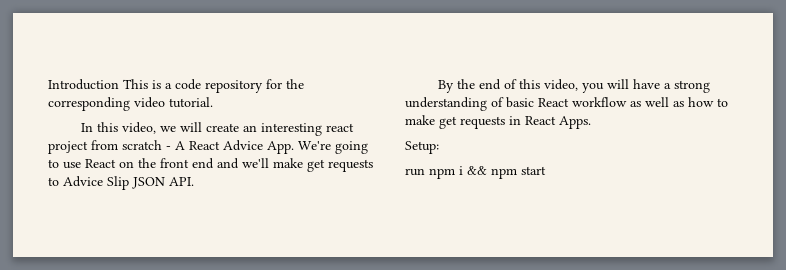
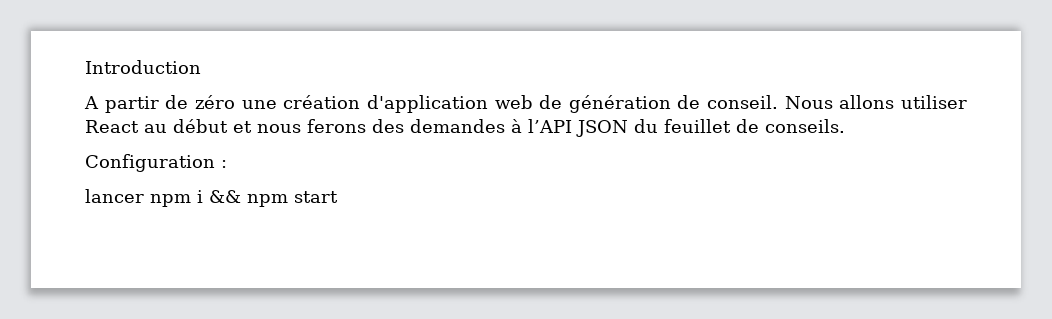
- Introduction This is a code repository for the corresponding video tutorial.
- In this video, we will create an interesting react project from scratch - A React Advice App. We're going to use React on the front end and we'll make get requests to Advice Slip JSON API.
- By the end of this video, you will have a strong understanding of basic React workflow as well as how to make get requests in React Apps.
- Setup:
- run npm i && npm start
+ Introduction
+ A partir de zéro une création d'application web de génération de conseil. Nous allons utiliser React au début et nous ferons des demandes à l’API JSON du feuillet de conseils.
+ Configuration :
+ lancer npm i && npm start

